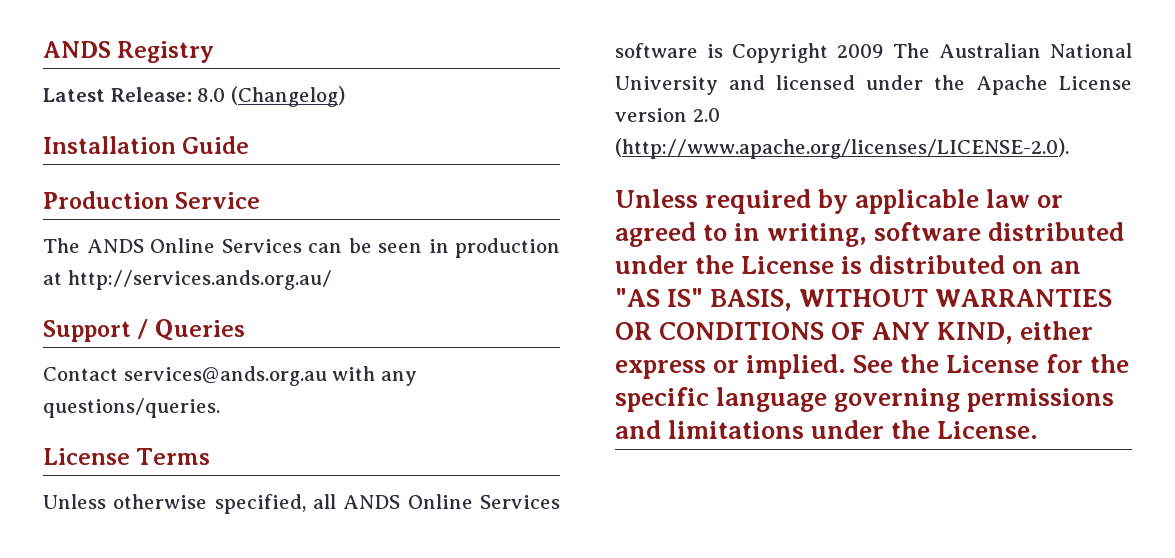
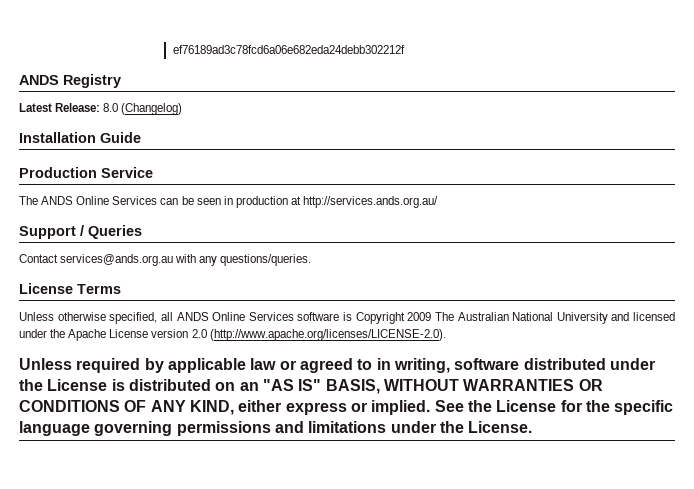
+ ef76189ad3c78fcd6a06e682eda24debb302212f

